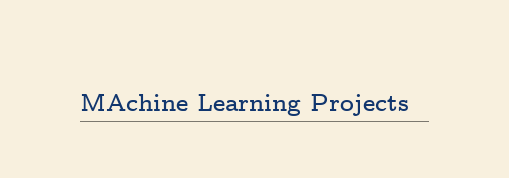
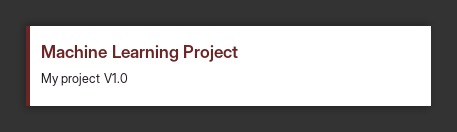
- MAchine Learning Projects
+ Machine Learning Project
+ My project V1.0

